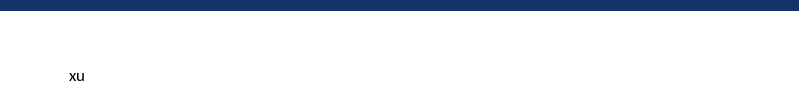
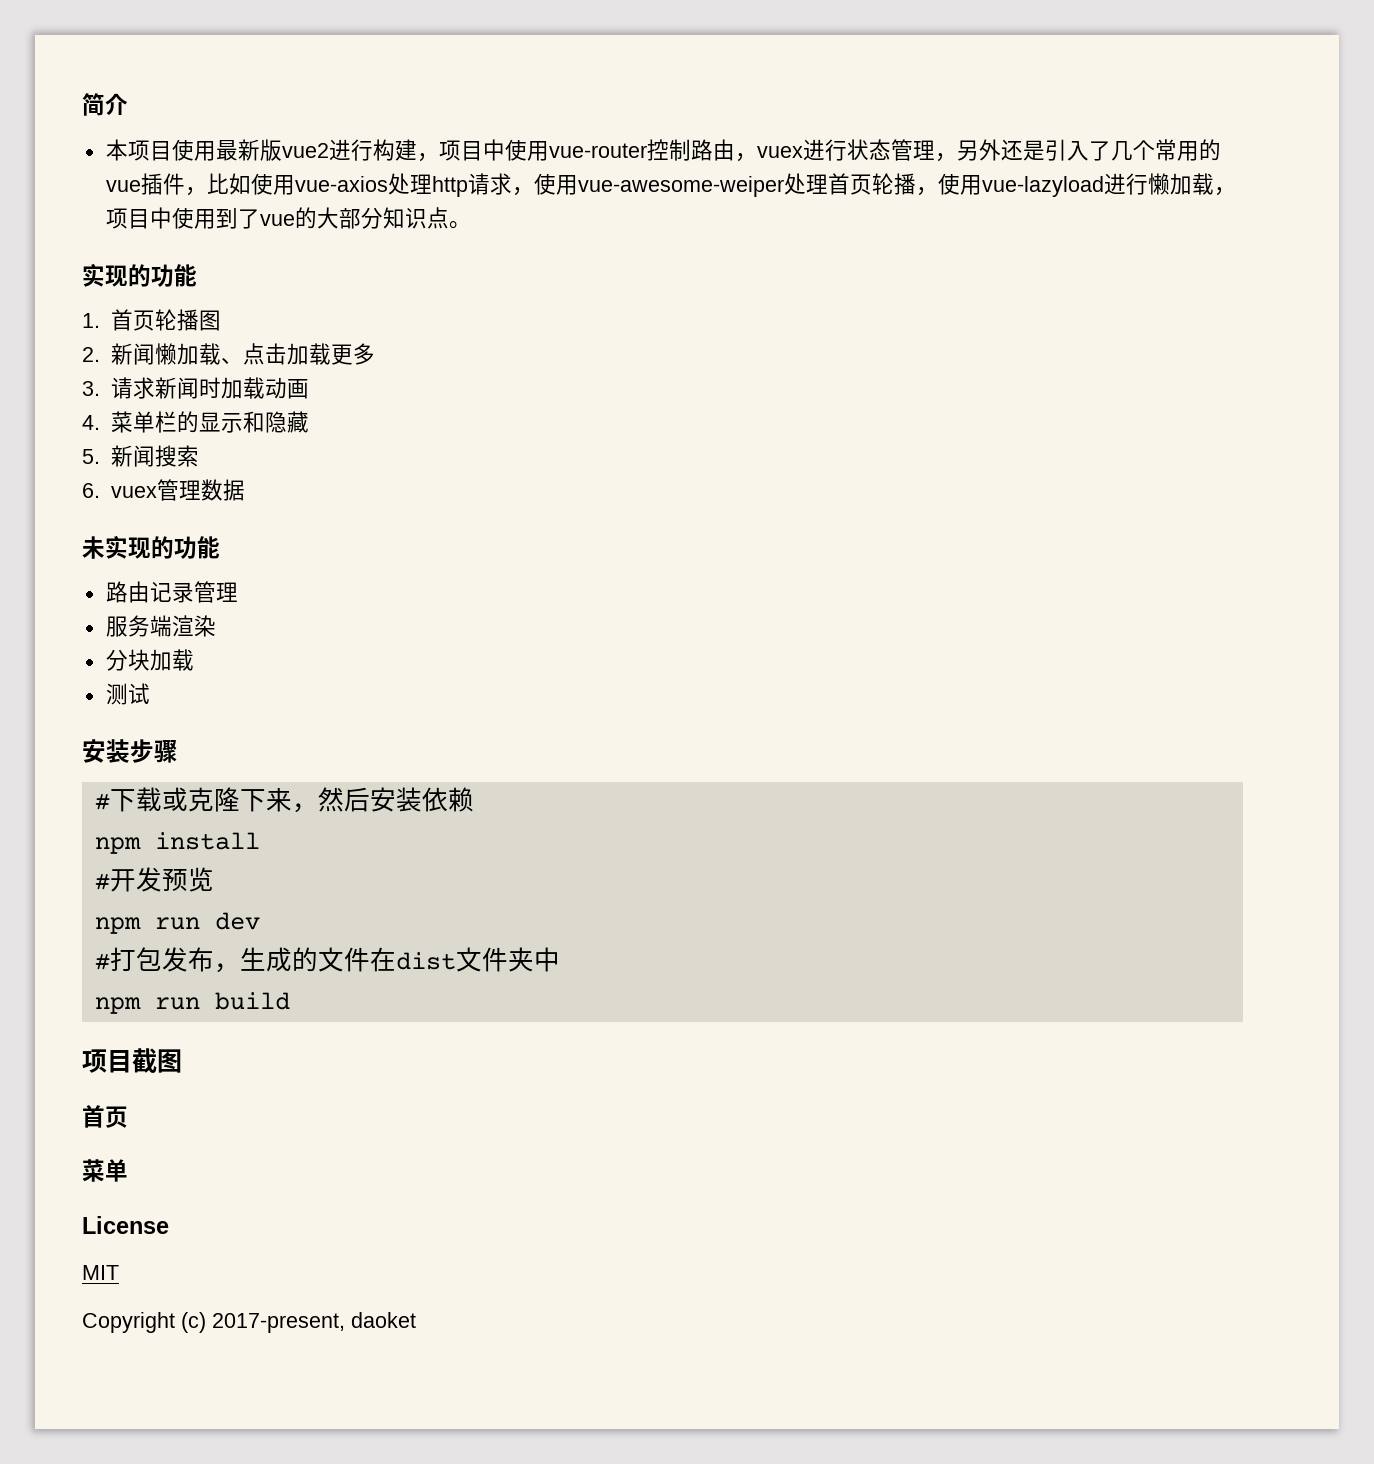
- xu
+ 简介
+ 本项目使用最新版vue2进行构建，项目中使用vue-router控制路由，vuex进行状态管理，另外还是引入了几个常用的vue插件，比如使用vue-axios处理http请求，使用vue-awesome-weiper处理首页轮播，使用vue-lazyload进行懒加载，项目中使用到了vue的大部分知识点。
+ 实现的功能
+ 1.首页轮播图
+ 2.新闻懒加载、点击加载更多
+ 3.请求新闻时加载动画
+ 4.菜单栏的显示和隐藏
+ 5.新闻搜索
+ 6. vuex管理数据
+ 未实现的功能
+ 路由记录管理
+ 服务端渲染
+ 分块加载
+ 测试
+ 安装步骤
+ #下载或克隆下来，然后安装依赖
+ npm install
+ #开发预览
+ npm run dev
+ #打包发布，生成的文件在dist文件夹中
+ npm run build
+ 项目截图
+ 首页
+ 菜单
+ License
+ MIT
+ Copyright (c) 2017-present, daoket

